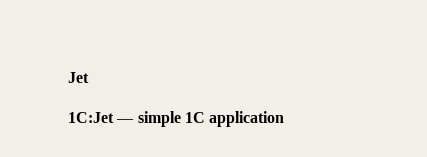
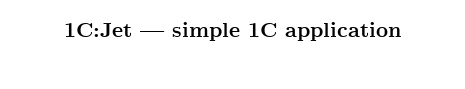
- Jet

